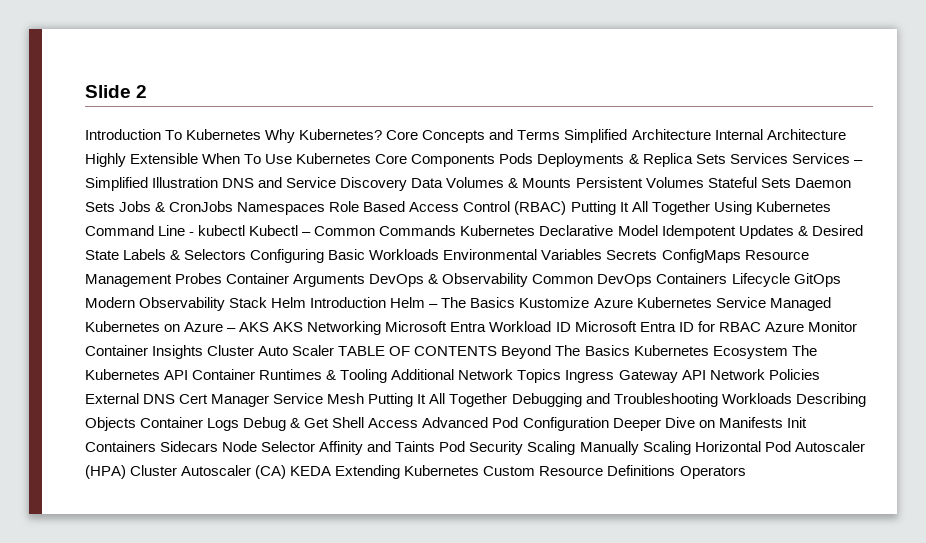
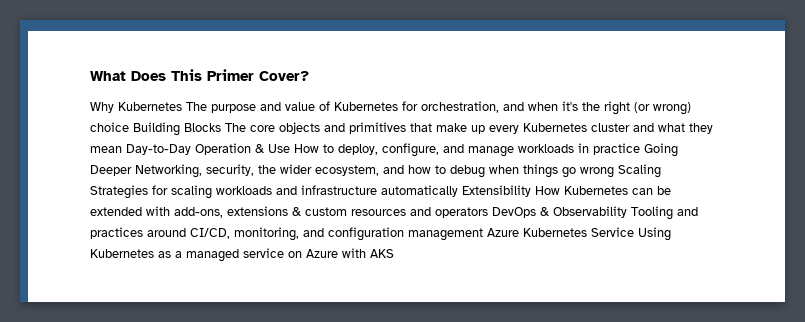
- Slide 2
- Introduction To Kubernetes Why Kubernetes? Core Concepts and Terms Simplified Architecture Internal Architecture Highly Extensible When To Use Kubernetes Core Components Pods Deployments & Replica Sets Services Services – Simplified Illustration DNS and Service Discovery Data Volumes & Mounts Persistent Volumes Stateful Sets Daemon Sets Jobs & CronJobs Namespaces Role Based Access Control (RBAC) Putting It All Together Using Kubernetes Command Line - kubectl Kubectl – Common Commands Kubernetes Declarative Model Idempotent Updates & Desired State Labels & Selectors Configuring Basic Workloads Environmental Variables Secrets ConfigMaps Resource Management Probes Container Arguments DevOps & Observability Common DevOps Containers Lifecycle GitOps Modern Observability Stack Helm Introduction Helm – The Basics Kustomize Azure Kubernetes Service Managed Kubernetes on Azure – AKS AKS Networking Microsoft Entra Workload ID Microsoft Entra ID for RBAC Azure Monitor Container Insights Cluster Auto Scaler TABLE OF CONTENTS Beyond The Basics Kubernetes Ecosystem The Kubernetes API Container Runtimes & Tooling Additional Network Topics Ingress Gateway API Network Policies External DNS Cert Manager Service Mesh Putting It All Together Debugging and Troubleshooting Workloads Describing Objects Container Logs Debug & Get Shell Access Advanced Pod Configuration Deeper Dive on Manifests Init Containers Sidecars Node Selector Affinity and Taints Pod Security Scaling Manually Scaling Horizontal Pod Autoscaler (HPA) Cluster Autoscaler (CA) KEDA Extending Kubernetes Custom Resource Definitions Operators
+ What Does This Primer Cover?
+ Why Kubernetes The purpose and value of Kubernetes for orchestration, and when it's the right (or wrong) choice Building Blocks The core objects and primitives that make up every Kubernetes cluster and what they mean Day-to-Day Operation & Use How to deploy, configure, and manage workloads in practice Going Deeper Networking, security, the wider ecosystem, and how to debug when things go wrong Scaling Strategies for scaling workloads and infrastructure automatically Extensibility How Kubernetes can be extended with add-ons, extensions & custom resources and operators DevOps & Observability Tooling and practices around CI/CD, monitoring, and configuration management Azure Kubernetes Service Using Kubernetes as a managed service on Azure with AKS

